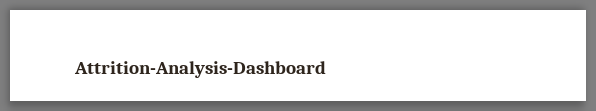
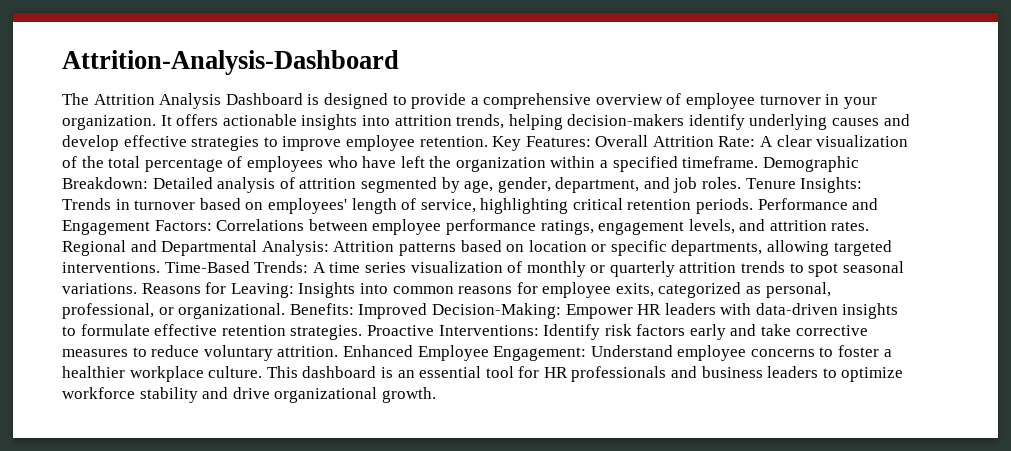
+ The Attrition Analysis Dashboard is designed to provide a comprehensive overview of employee turnover in your organization. It offers actionable insights into attrition trends, helping decision-makers identify underlying causes and develop effective strategies to improve employee retention. Key Features: Overall Attrition Rate: A clear visualization of the total percentage of employees who have left the organization within a specified timeframe. Demographic Breakdown: Detailed analysis of attrition segmented by age, gender, department, and job roles. Tenure Insights: Trends in turnover based on employees' length of service, highlighting critical retention periods. Performance and Engagement Factors: Correlations between employee performance ratings, engagement levels, and attrition rates. Regional and Departmental Analysis: Attrition patterns based on location or specific departments, allowing targeted interventions. Time-Based Trends: A time series visualization of monthly or quarterly attrition trends to spot seasonal variations. Reasons for Leaving: Insights into common reasons for employee exits, categorized as personal, professional, or organizational. Benefits: Improved Decision-Making: Empower HR leaders with data-driven insights to formulate effective retention strategies. Proactive Interventions: Identify risk factors early and take corrective measures to reduce voluntary attrition. Enhanced Employee Engagement: Understand employee concerns to foster a healthier workplace culture. This dashboard is an essential tool for HR professionals and business leaders to optimize workforce stability and drive organizational growth.

